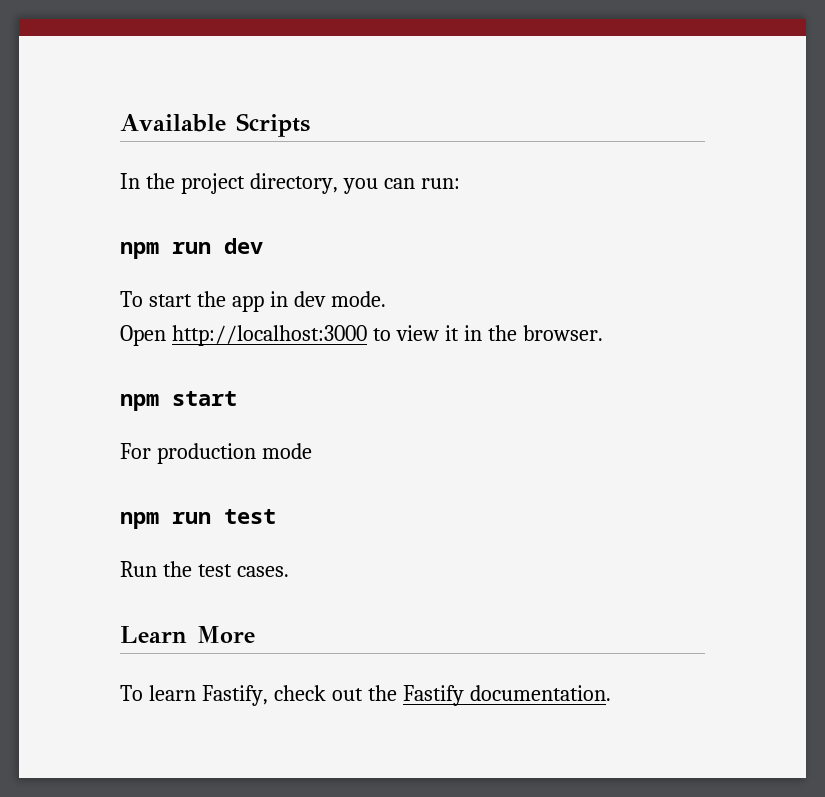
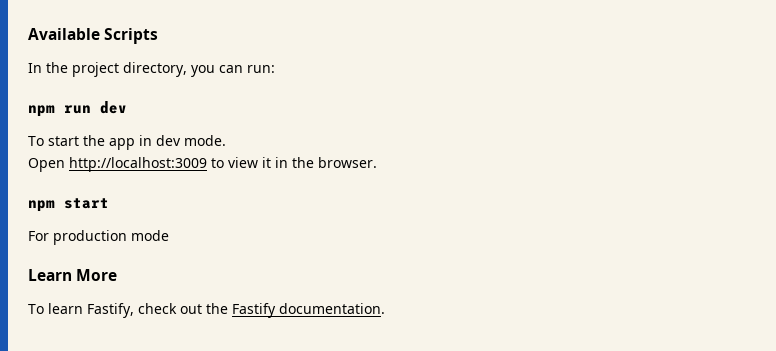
- Open http://localhost:3000 to view it in the browser.
+ Open http://localhost:3009 to view it in the browser.
- npm run test
- Run the test cases.

